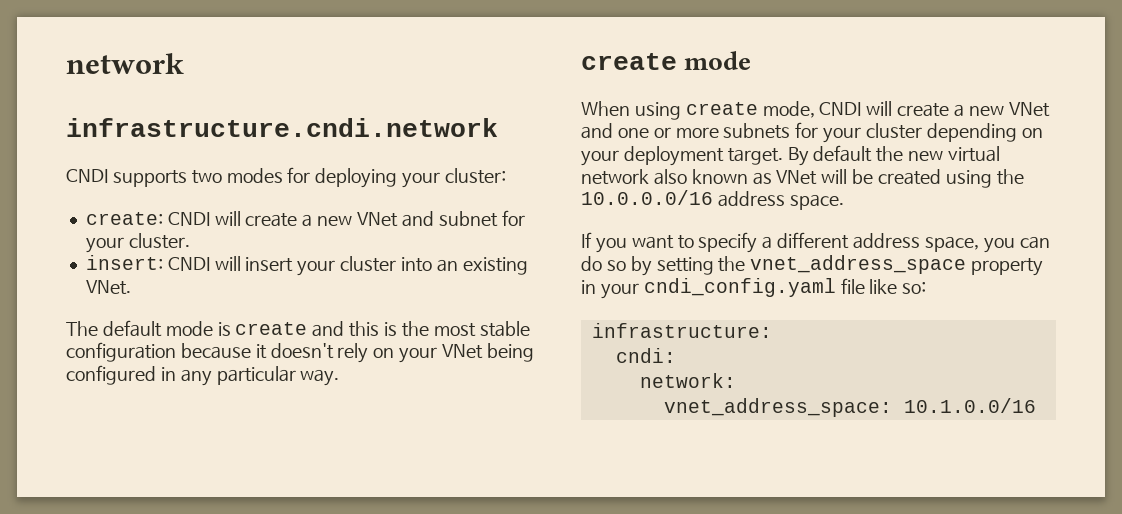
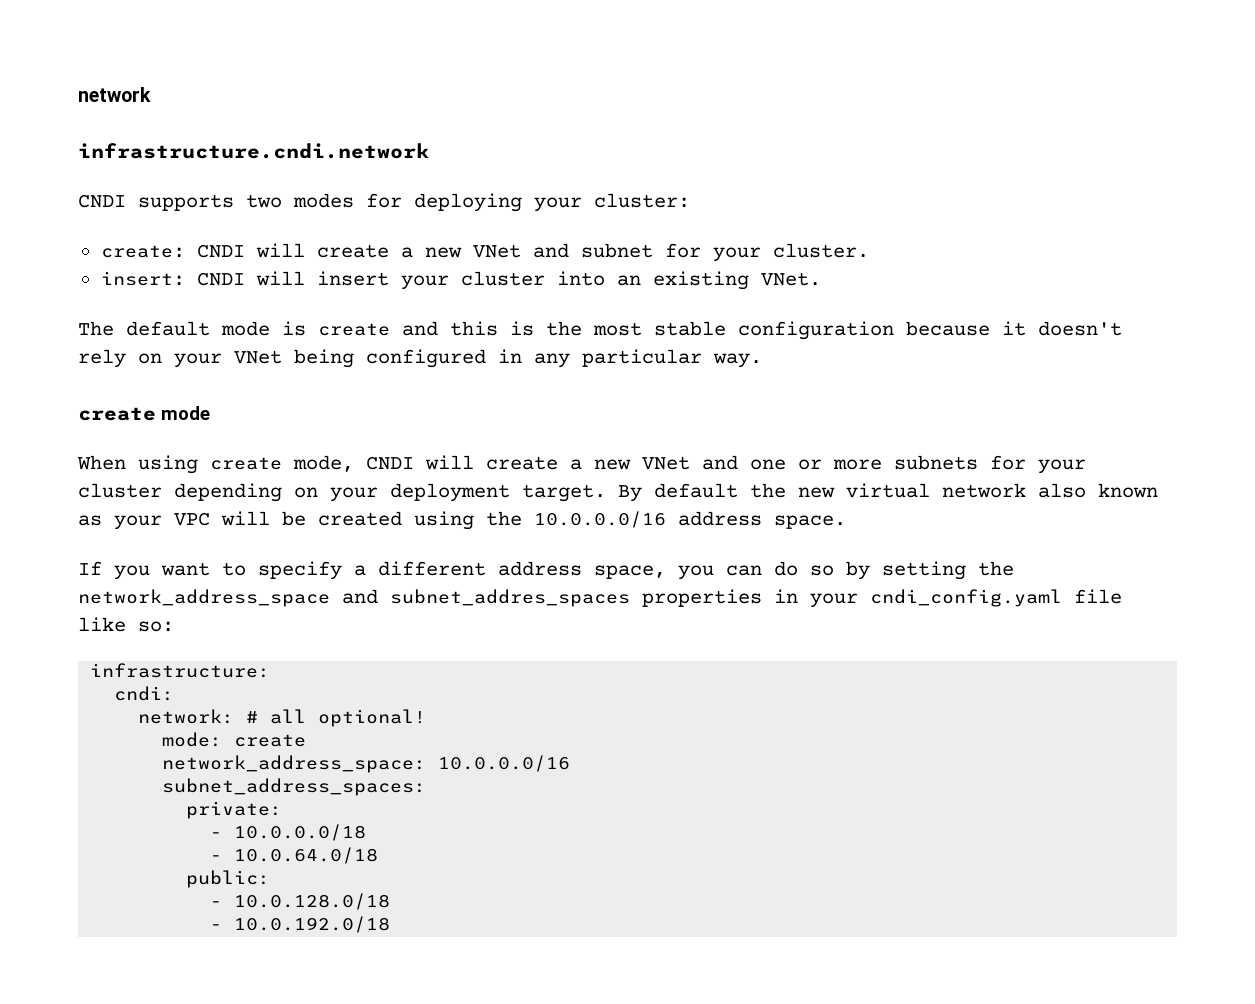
- By default the new virtual network also known as VNet will be created using the 10.0.0.0/16 address space.
+ By default the new virtual network also known as your VPC will be created using the 10.0.0.0/16 address space.
- If you want to specify a different address space, you can do so by setting the vnet_address_space property in your cndi_config.yaml file like so:
+ If you want to specify a different address space, you can do so by setting the network_address_space and subnet_addres_spaces properties in your cndi_config.yaml file like so:
- network:
- vnet_address_space: 10.1.0.0/16
+ network: # all optional!
+ mode: create
+ network_address_space: 10.0.0.0/16
+ subnet_address_spaces:
+ private:
+ - 10.0.0.0/18
+ - 10.0.64.0/18
+ public:
+ - 10.0.128.0/18
+ - 10.0.192.0/18

